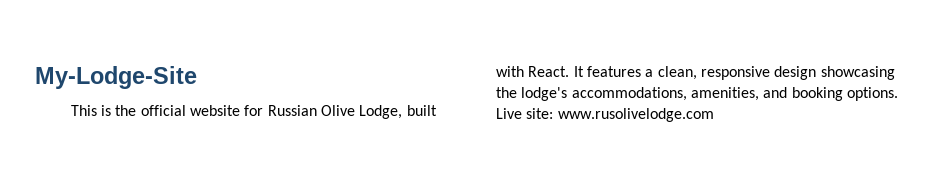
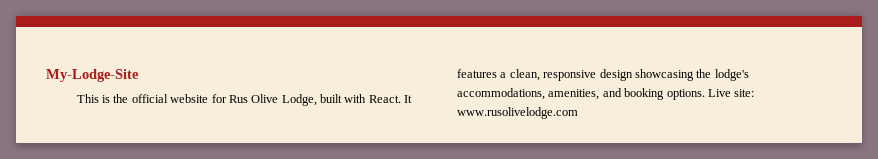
- This is the official website for Russian Olive Lodge, built with React.
+ This is the official website for Rus Olive Lodge, built with React.

